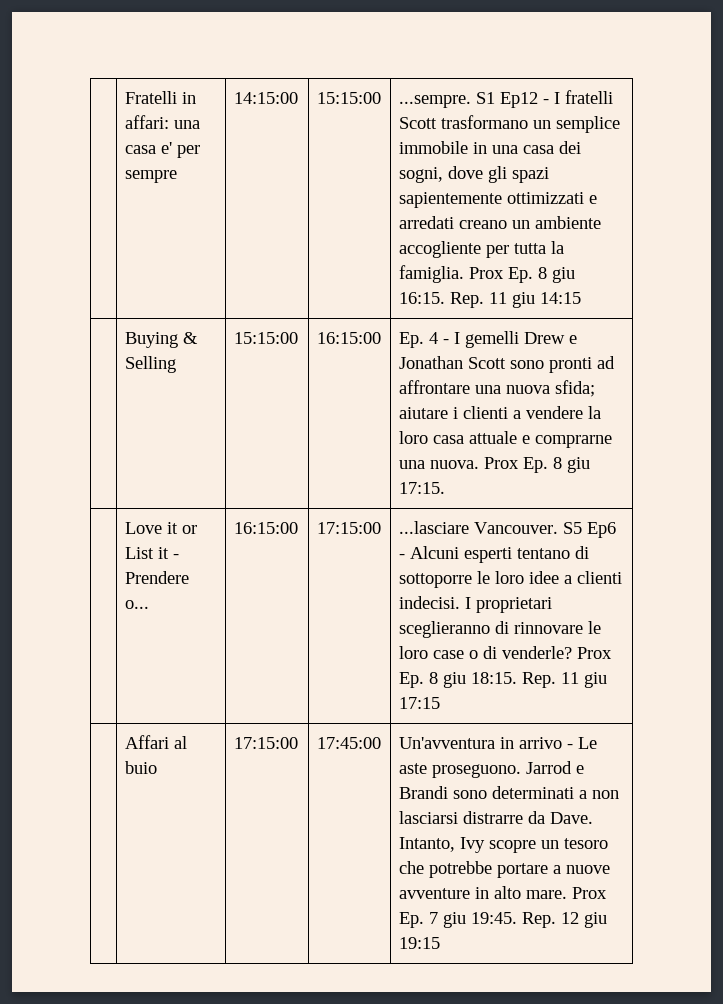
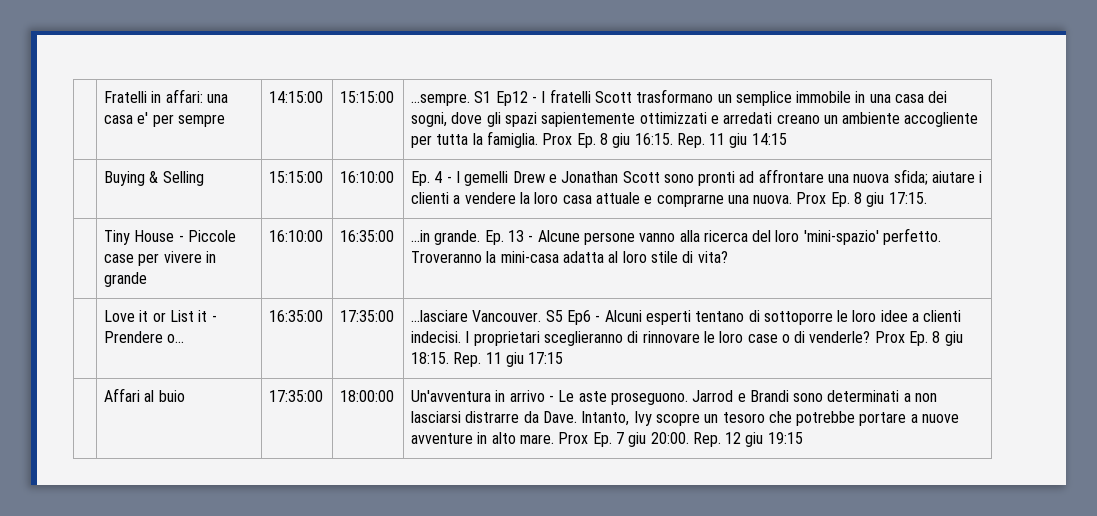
- | Buying & Selling | 15:15:00 | 16:15:00 | Ep. 4 - I gemelli Drew e Jonathan Scott sono pronti ad affrontare una nuova sfida; aiutare i clienti a vendere la loro casa attuale e comprarne una nuova. Prox Ep. 8 giu 17:15.
+ | Buying & Selling | 15:15:00 | 16:10:00 | Ep. 4 - I gemelli Drew e Jonathan Scott sono pronti ad affrontare una nuova sfida; aiutare i clienti a vendere la loro casa attuale e comprarne una nuova. Prox Ep. 8 giu 17:15.
+ | Tiny House - Piccole case per vivere in grande | 16:10:00 | 16:35:00 | ...in grande. Ep. 13 - Alcune persone vanno alla ricerca del loro 'mini-spazio' perfetto. Troveranno la mini-casa adatta al loro stile di vita?
- 16:15:00 | 17:15:00
+ 16:35:00 | 17:35:00
- 17:15:00 | 17:45:00
+ 17:35:00 | 18:00:00
- Prox Ep. 7 giu 19:45.
+ Prox Ep. 7 giu 20:00.

